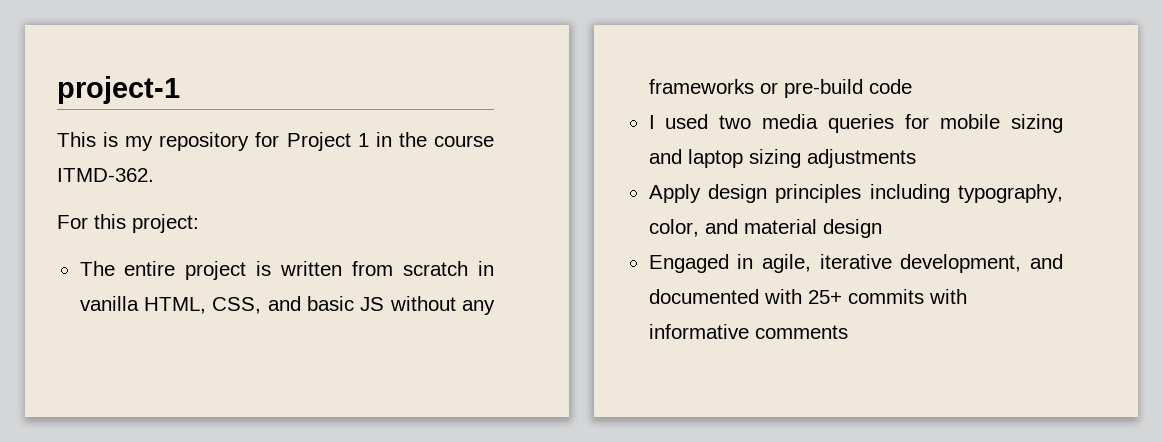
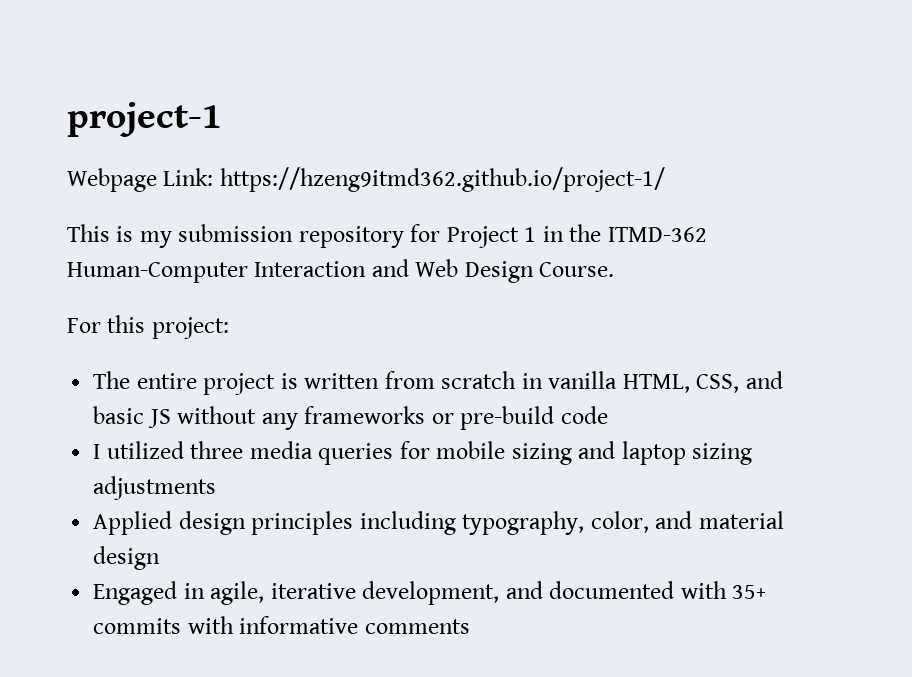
+ Webpage Link: https://hzeng9itmd362.github.io/project-1/
- This is my repository for Project 1 in the course ITMD-362.
+ This is my submission repository for Project 1 in the ITMD-362 Human-Computer Interaction and Web Design Course.
- I used two media queries for mobile sizing and laptop sizing adjustments
+ I utilized three media queries for mobile sizing and laptop sizing adjustments
- Apply design principles including typography, color, and material design
+ Applied design principles including typography, color, and material design
- Engaged in agile, iterative development, and documented with 25+ commits with informative comments
+ Engaged in agile, iterative development, and documented with 35+ commits with informative comments

